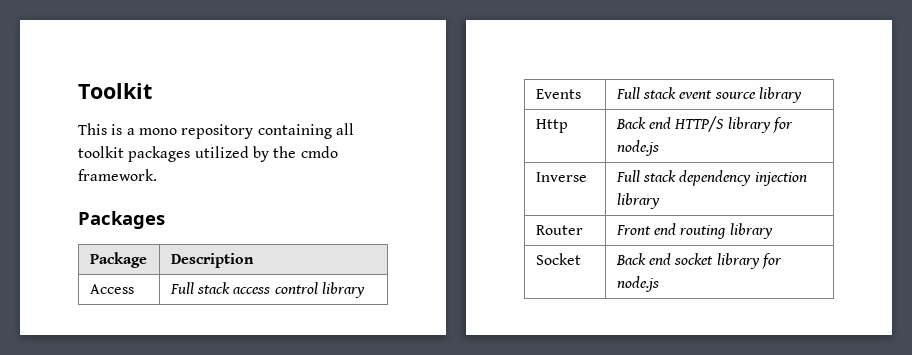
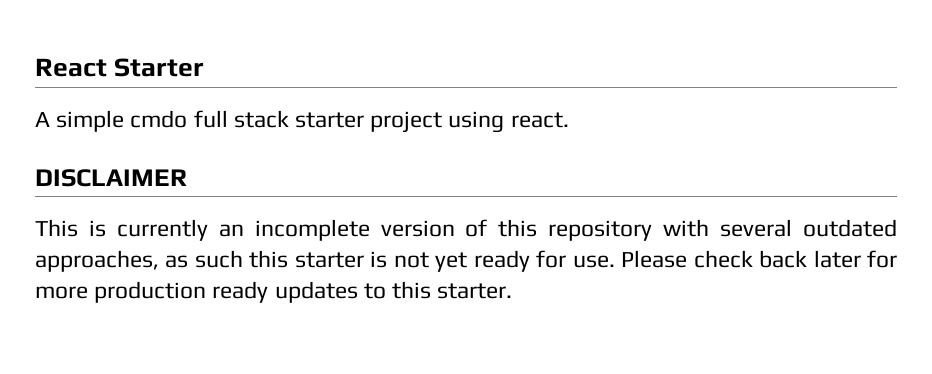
- Toolkit
- This is a mono repository containing all toolkit packages utilized by the cmdo framework.
- Packages
- Package | Description
- Access | Full stack access control library
- Events | Full stack event source library
- Http | Back end HTTP/S library for node.js
- Inverse | Full stack dependency injection library
- Router | Front end routing library
- Socket | Back end socket library for node.js
+ React Starter
+ A simple cmdo full stack starter project using react.
+ DISCLAIMER
+ This is currently an incomplete version of this repository with several outdated approaches, as such this starter is not yet ready for use. Please check back later for more production ready updates to this starter.

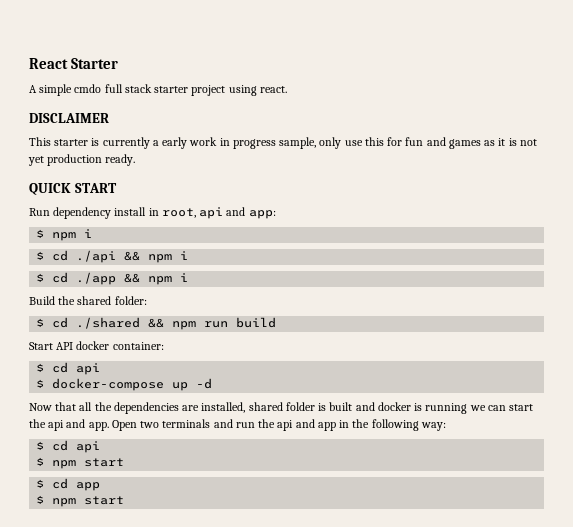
- This is currently an incomplete version of this repository with several outdated approaches, as such this starter is not yet ready for use. Please check back later for more production ready updates to this starter.
+ This starter is currently a early work in progress sample, only use this for fun and games as it is not yet production ready.
+ QUICK START
+ Run dependency install in root, api and app:
+ $ npm i
+ $ cd ./api && npm i
+ $ cd ./app && npm i
+ Build the shared folder:
+ $ cd ./shared && npm run build
+ Start API docker container:
+ $ cd api
+ $ docker-compose up -d
+ Now that all the dependencies are installed, shared folder is built and docker is running we can start the api and app. Open two terminals and run the api and app in the following way:
+ $ cd api
+ $ npm start
+ $ cd app
+ $ npm start

